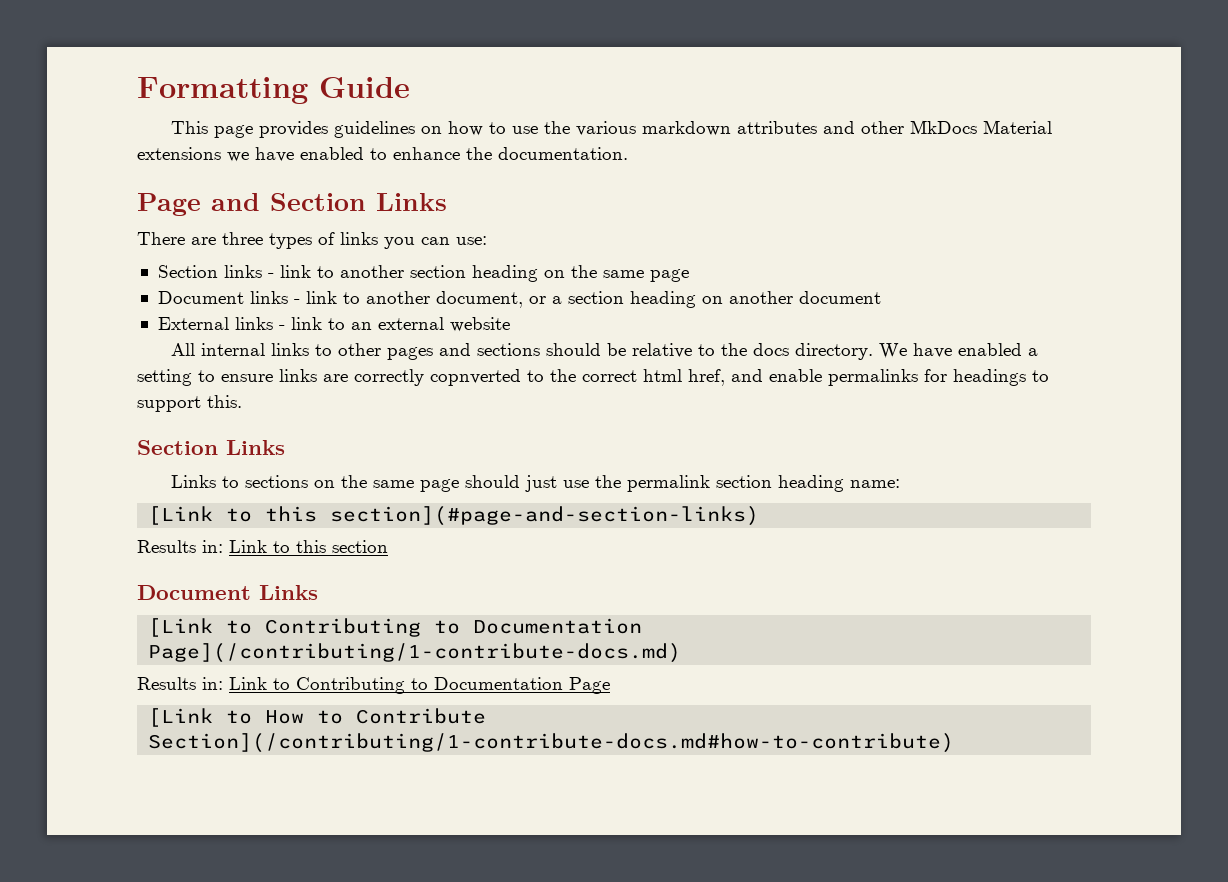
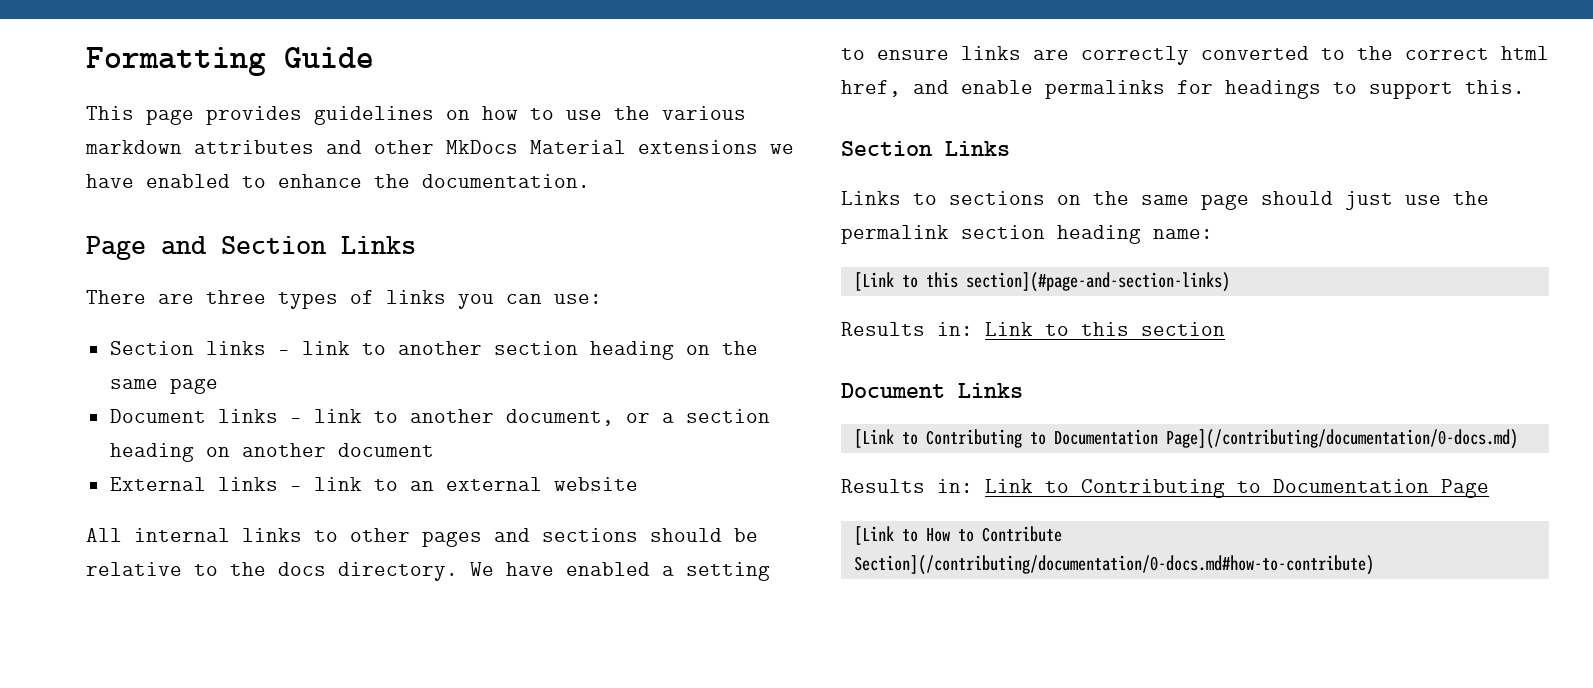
- We have enabled a setting to ensure links are correctly copnverted to the correct html href, and enable permalinks for headings to support this.
+ We have enabled a setting to ensure links are correctly converted to the correct html href, and enable permalinks for headings to support this.
- [Link to Contributing to Documentation Page](/contributing/1-contribute-docs.md)
+ [Link to Contributing to Documentation Page](/contributing/documentation/0-docs.md)
- [Link to How to Contribute Section](/contributing/1-contribute-docs.md#how-to-contribute)
+ [Link to How to Contribute Section](/contributing/documentation/0-docs.md#how-to-contribute)

